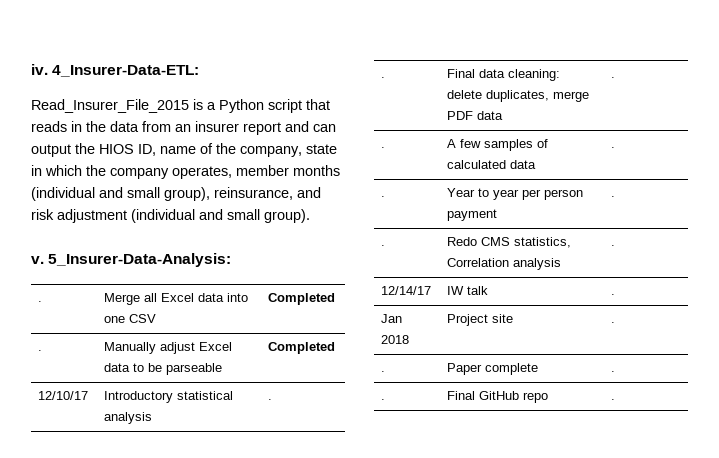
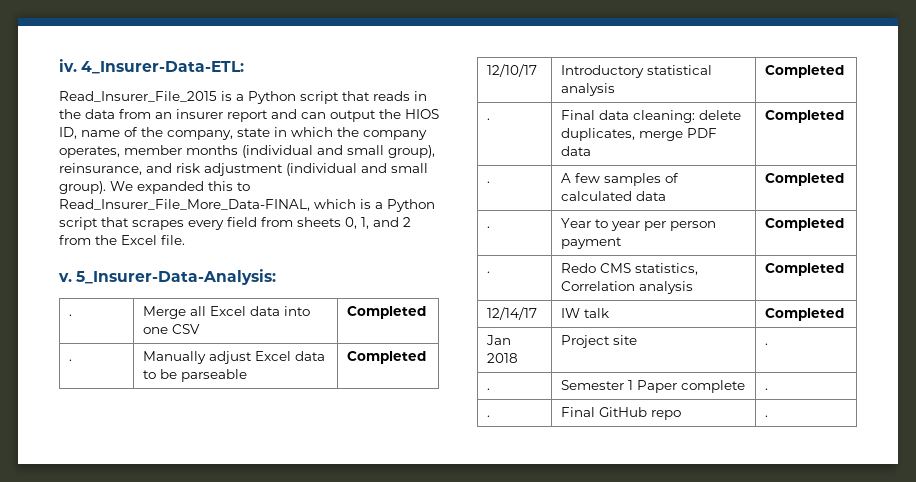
+ We expanded this to Read_Insurer_File_More_Data-FINAL, which is a Python script that scrapes every field from sheets 0, 1, and 2 from the Excel file.
- 12/10/17 | Introductory statistical analysis | .
+ 12/10/17 | Introductory statistical analysis | Completed
- . | Final data cleaning: delete duplicates, merge PDF data | .
+ . | Final data cleaning: delete duplicates, merge PDF data | Completed
- . | A few samples of calculated data | .
+ . | A few samples of calculated data | Completed
- . | Year to year per person payment | .
+ . | Year to year per person payment | Completed
- . | Redo CMS statistics, Correlation analysis | .
+ . | Redo CMS statistics, Correlation analysis | Completed
- 12/14/17 | IW talk | .
+ 12/14/17 | IW talk | Completed
- . | Paper complete | .
+ . | Semester 1 Paper complete | .

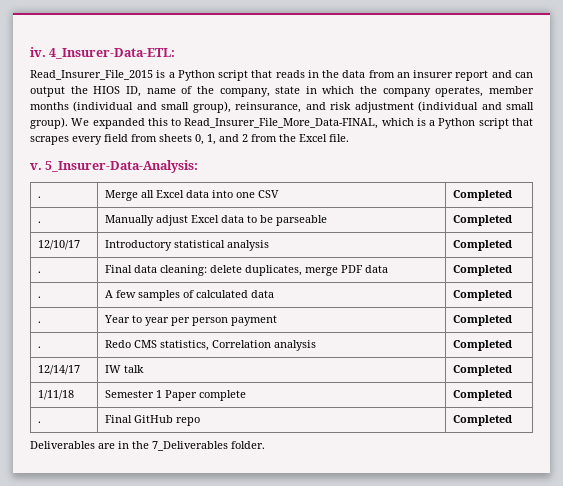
- Jan 2018 | Project site | .
- . | Semester 1 Paper complete | .
+ 1/11/18 | Semester 1 Paper complete | Completed
- . | Final GitHub repo | .
+ . | Final GitHub repo | Completed
+ Deliverables are in the 7_Deliverables folder.

